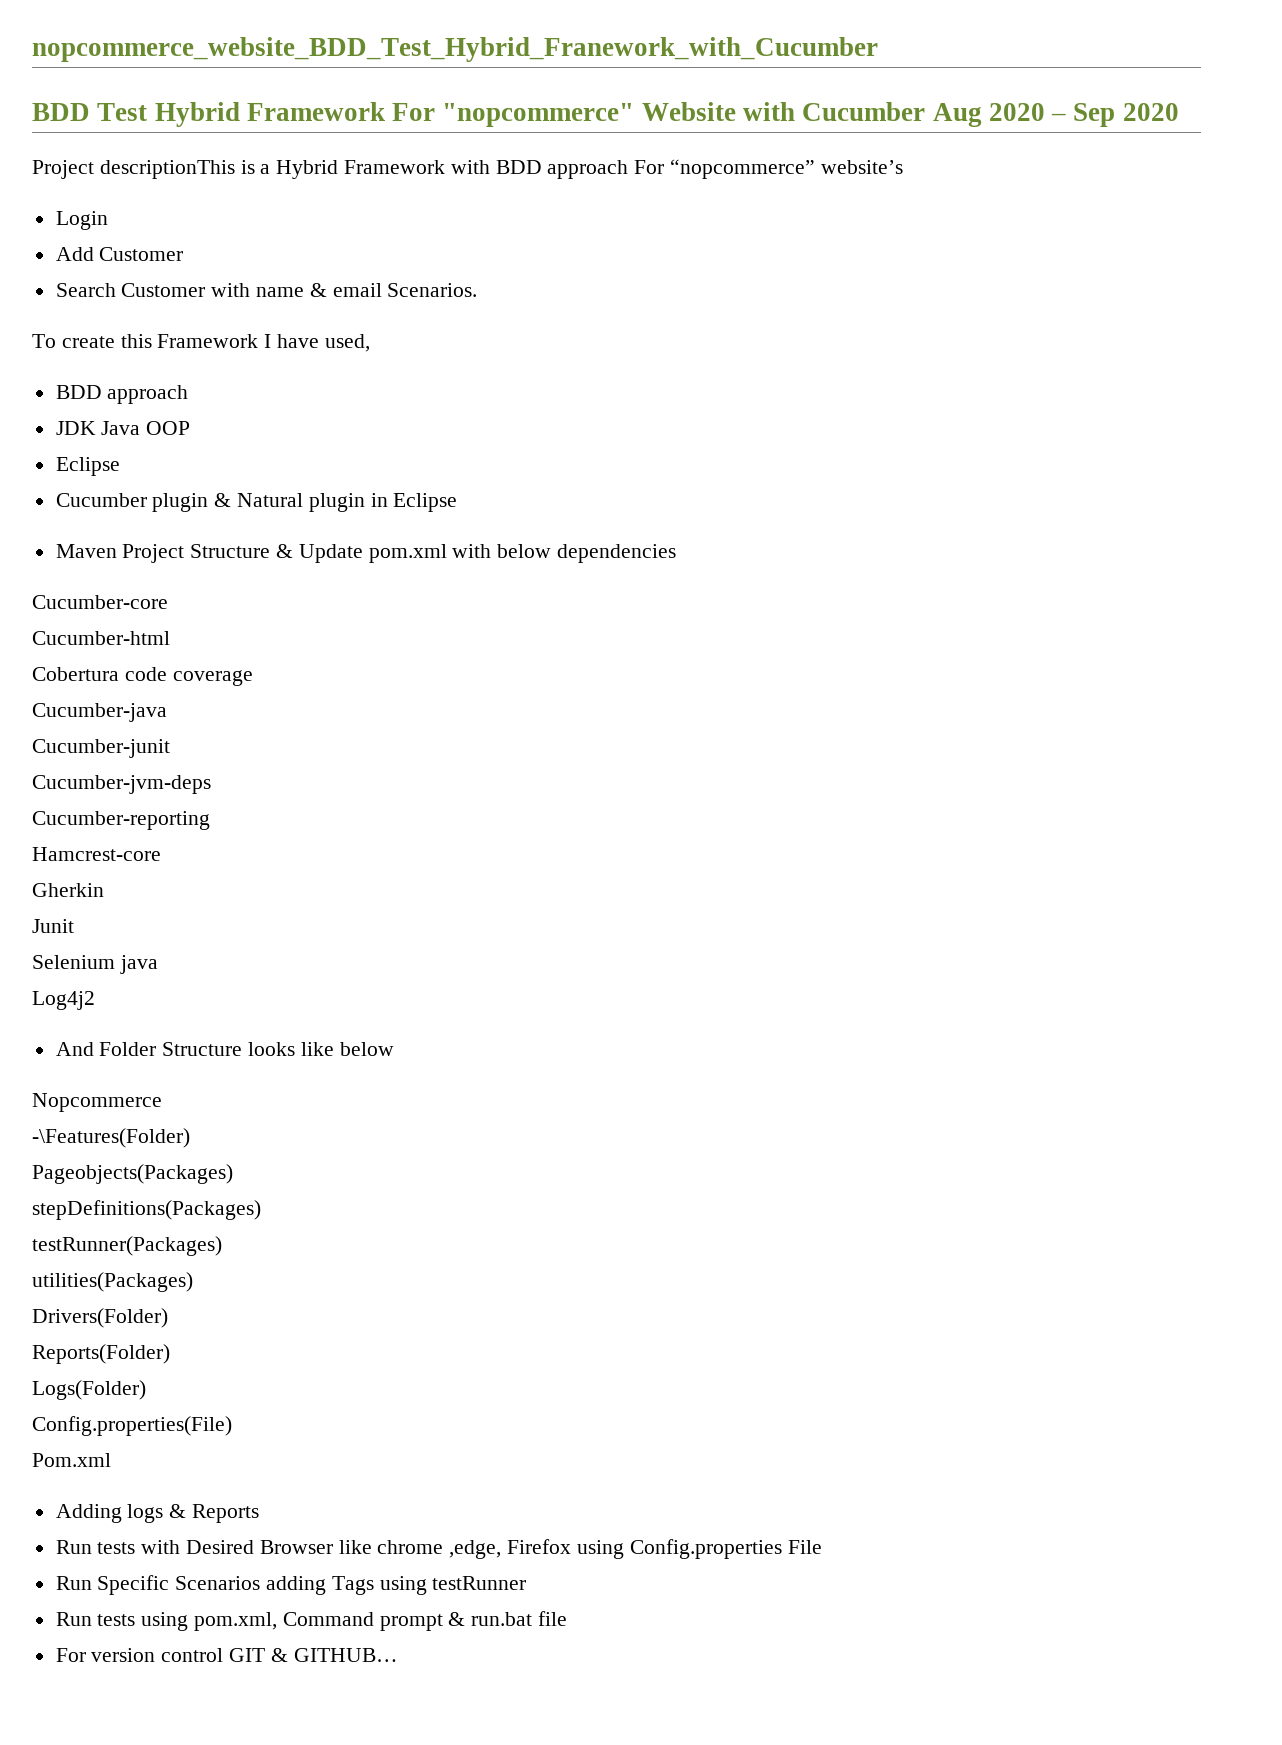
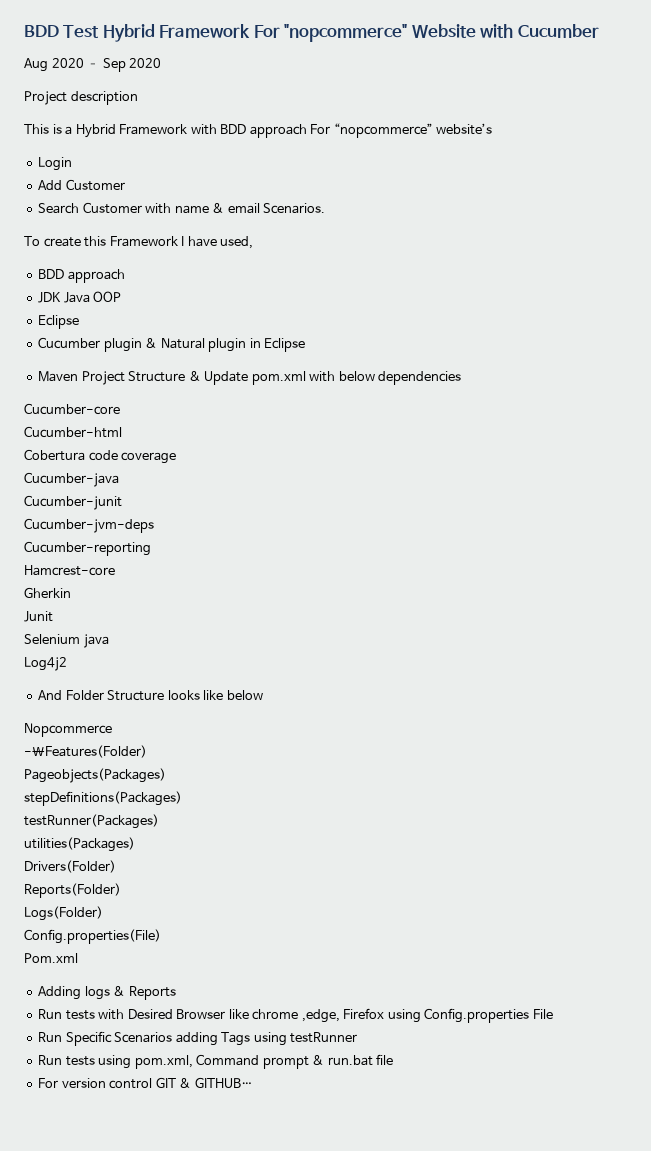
- nopcommerce_website_BDD_Test_Hybrid_Franework_with_Cucumber
- BDD Test Hybrid Framework For "nopcommerce" Website with Cucumber Aug 2020 – Sep 2020
+ BDD Test Hybrid Framework For "nopcommerce" Website with Cucumber
+ Aug 2020 – Sep 2020
- Project descriptionThis is a Hybrid Framework with BDD approach For “nopcommerce” website’s
+ Project description
+ This is a Hybrid Framework with BDD approach For “nopcommerce” website’s

